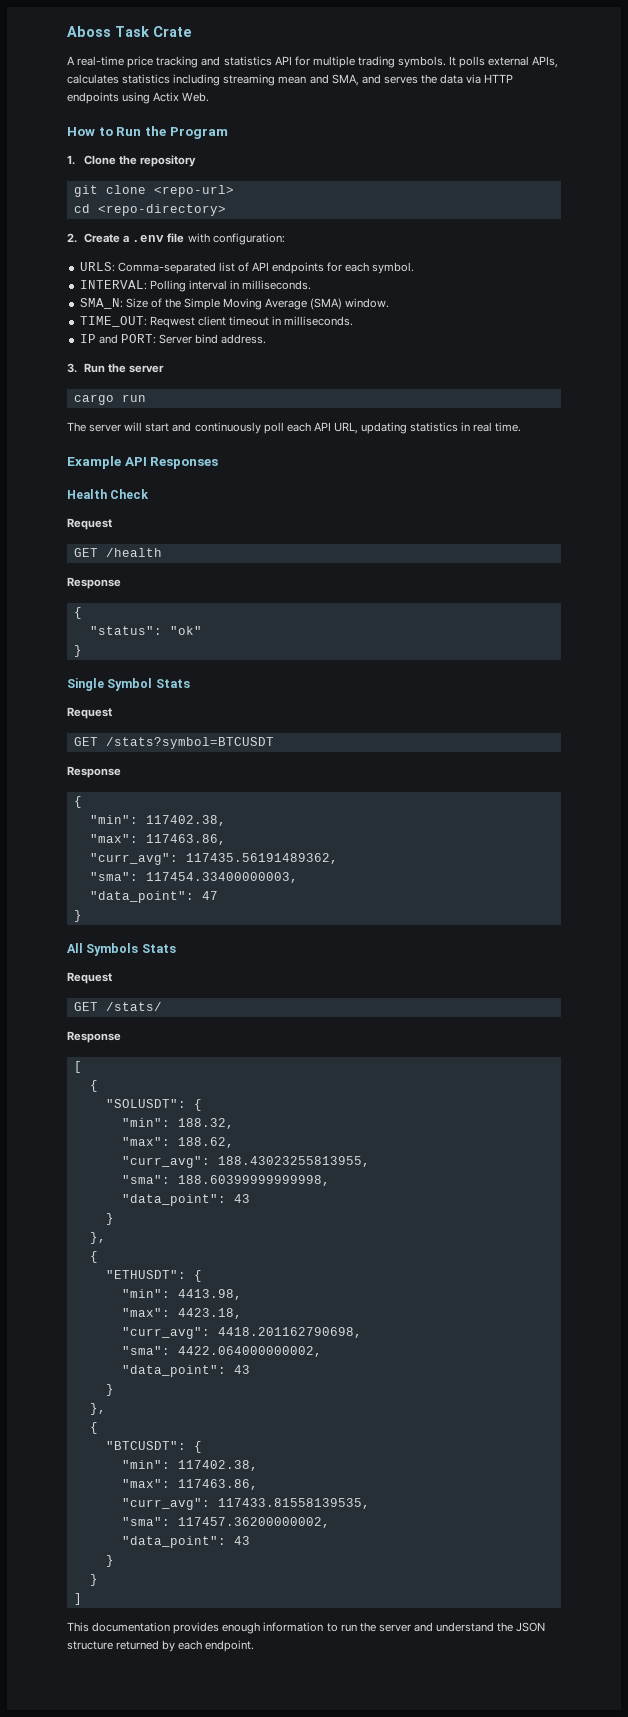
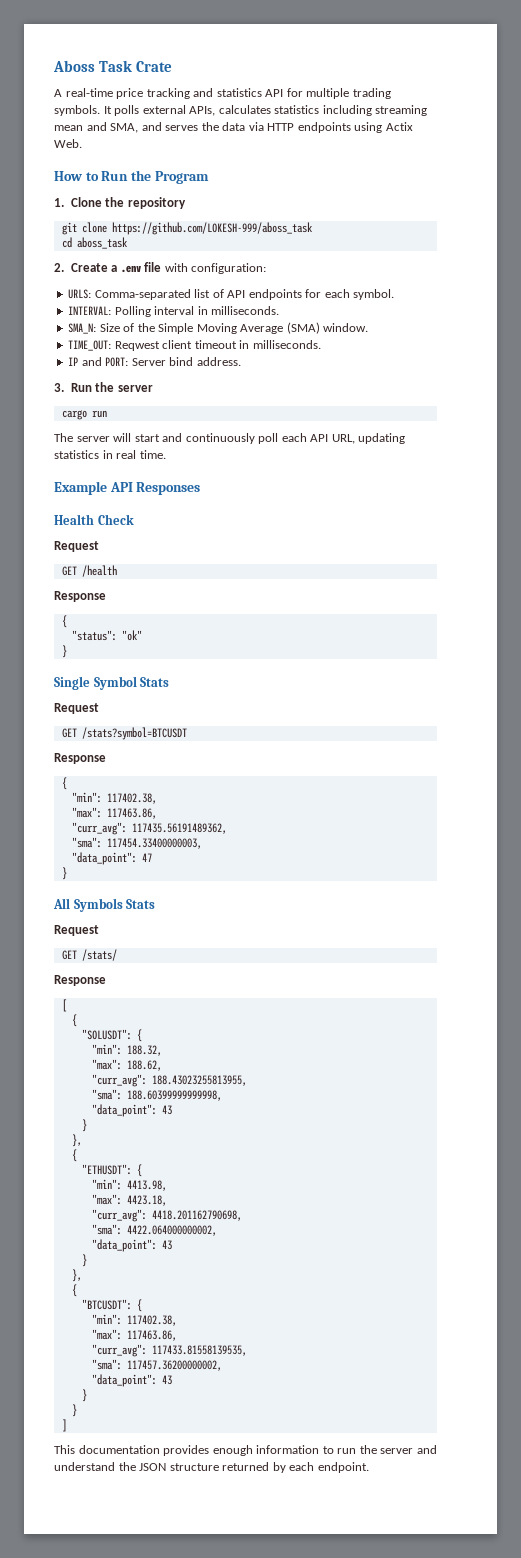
- git clone <repo-url>
+ git clone https://github.com/LOKESH-999/aboss_task
- cd <repo-directory>
+ cd aboss_task

